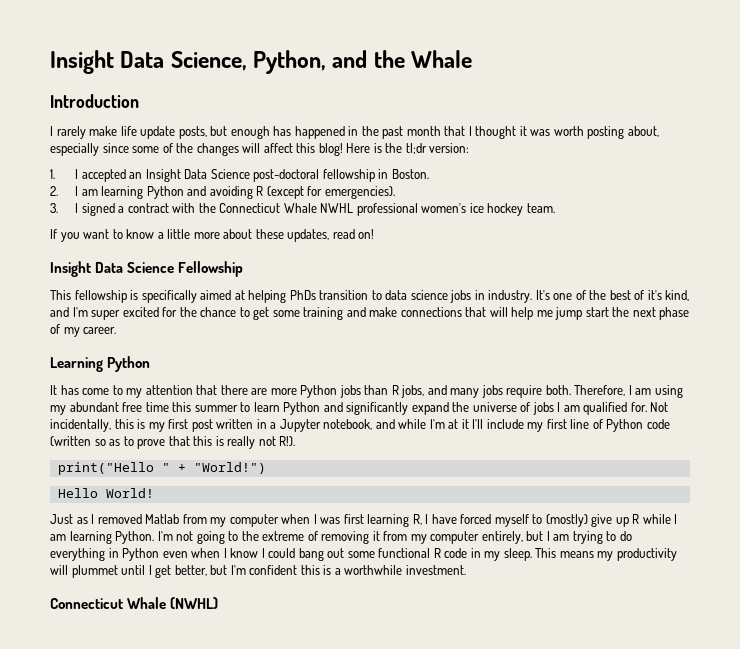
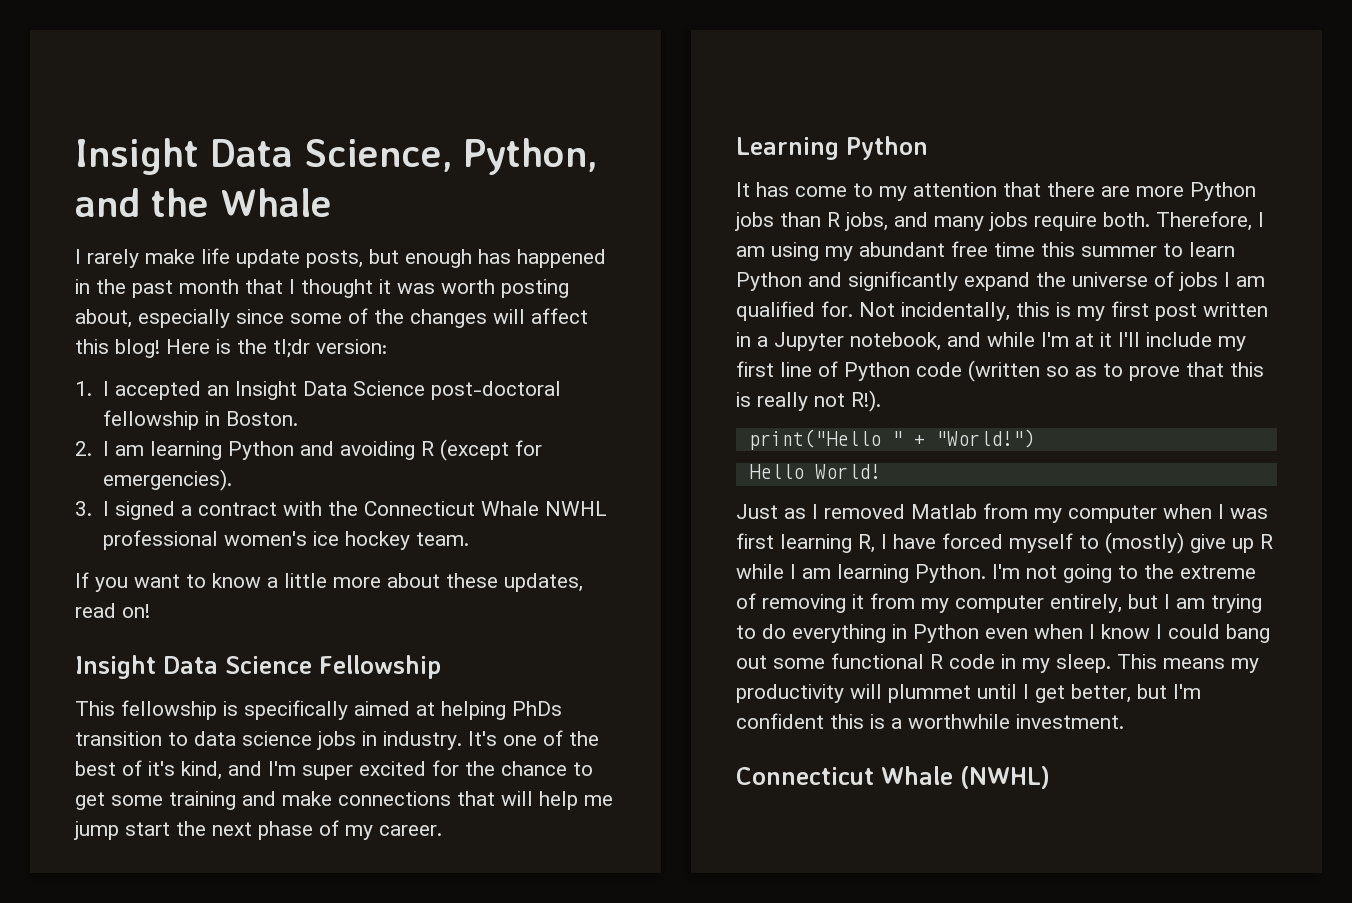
- Introduction

